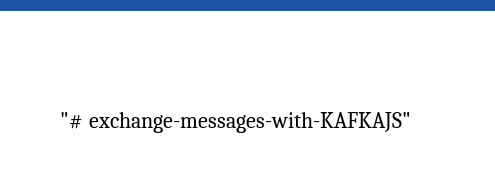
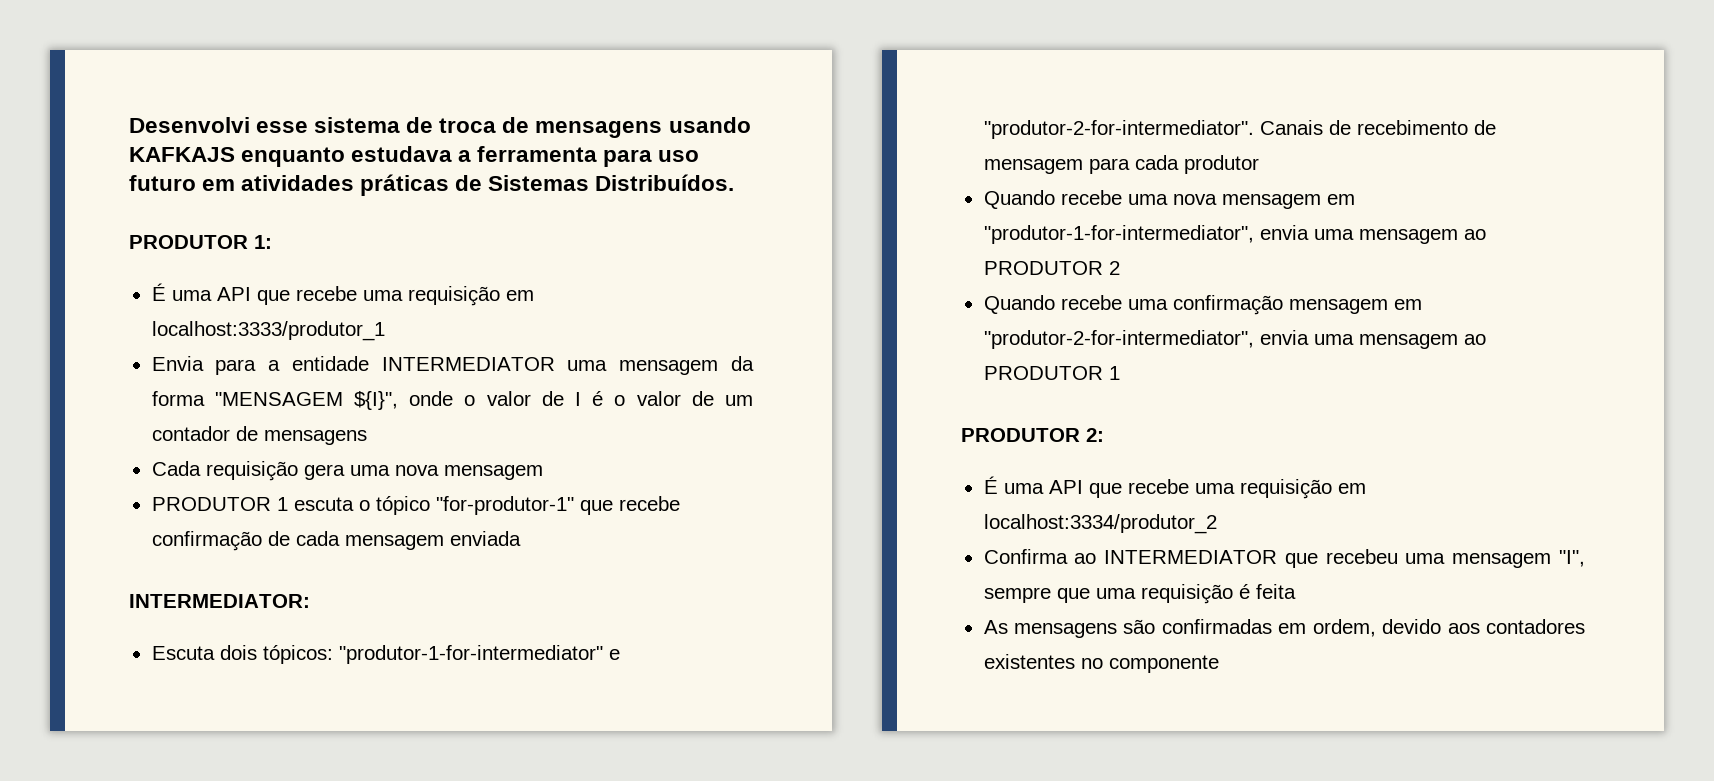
- "# exchange-messages-with-KAFKAJS"
+ Desenvolvi esse sistema de troca de mensagens usando KAFKAJS enquanto estudava a ferramenta para uso futuro em atividades práticas de Sistemas Distribuídos.
+ PRODUTOR 1:
+ É uma API que recebe uma requisição em localhost:3333/produtor_1
+ Envia para a entidade INTERMEDIATOR uma mensagem da forma "MENSAGEM ${I}", onde o valor de I é o valor de um contador de mensagens
+ Cada requisição gera uma nova mensagem
+ PRODUTOR 1 escuta o tópico "for-produtor-1" que recebe confirmação de cada mensagem enviada
+ INTERMEDIATOR:
+ Escuta dois tópicos: "produtor-1-for-intermediator" e "produtor-2-for-intermediator". Canais de recebimento de mensagem para cada produtor
+ Quando recebe uma nova mensagem em "produtor-1-for-intermediator", envia uma mensagem ao PRODUTOR 2
+ Quando recebe uma confirmação mensagem em "produtor-2-for-intermediator", envia uma mensagem ao PRODUTOR 1
+ PRODUTOR 2:
+ É uma API que recebe uma requisição em localhost:3334/produtor_2
+ Confirma ao INTERMEDIATOR que recebeu uma mensagem "I", sempre que uma requisição é feita
+ As mensagens são confirmadas em ordem, devido aos contadores existentes no componente

